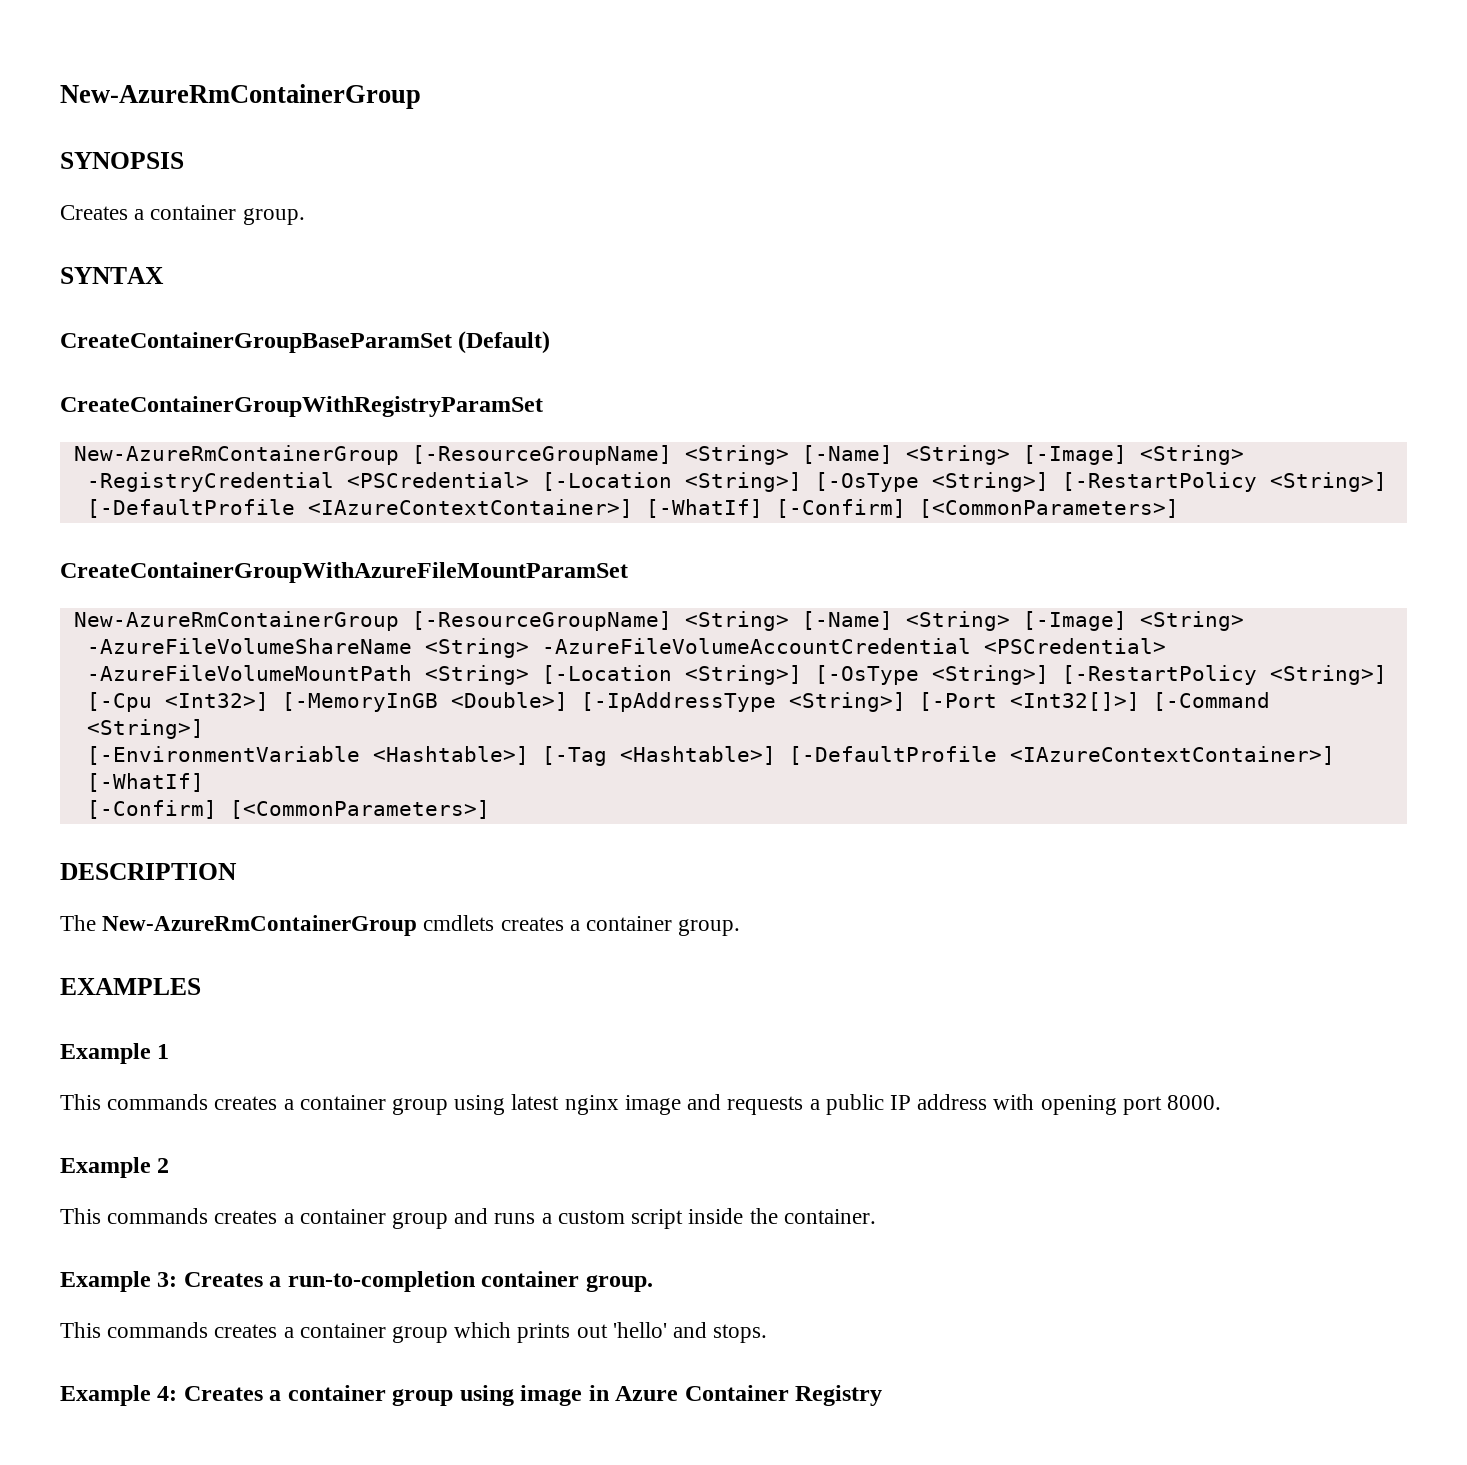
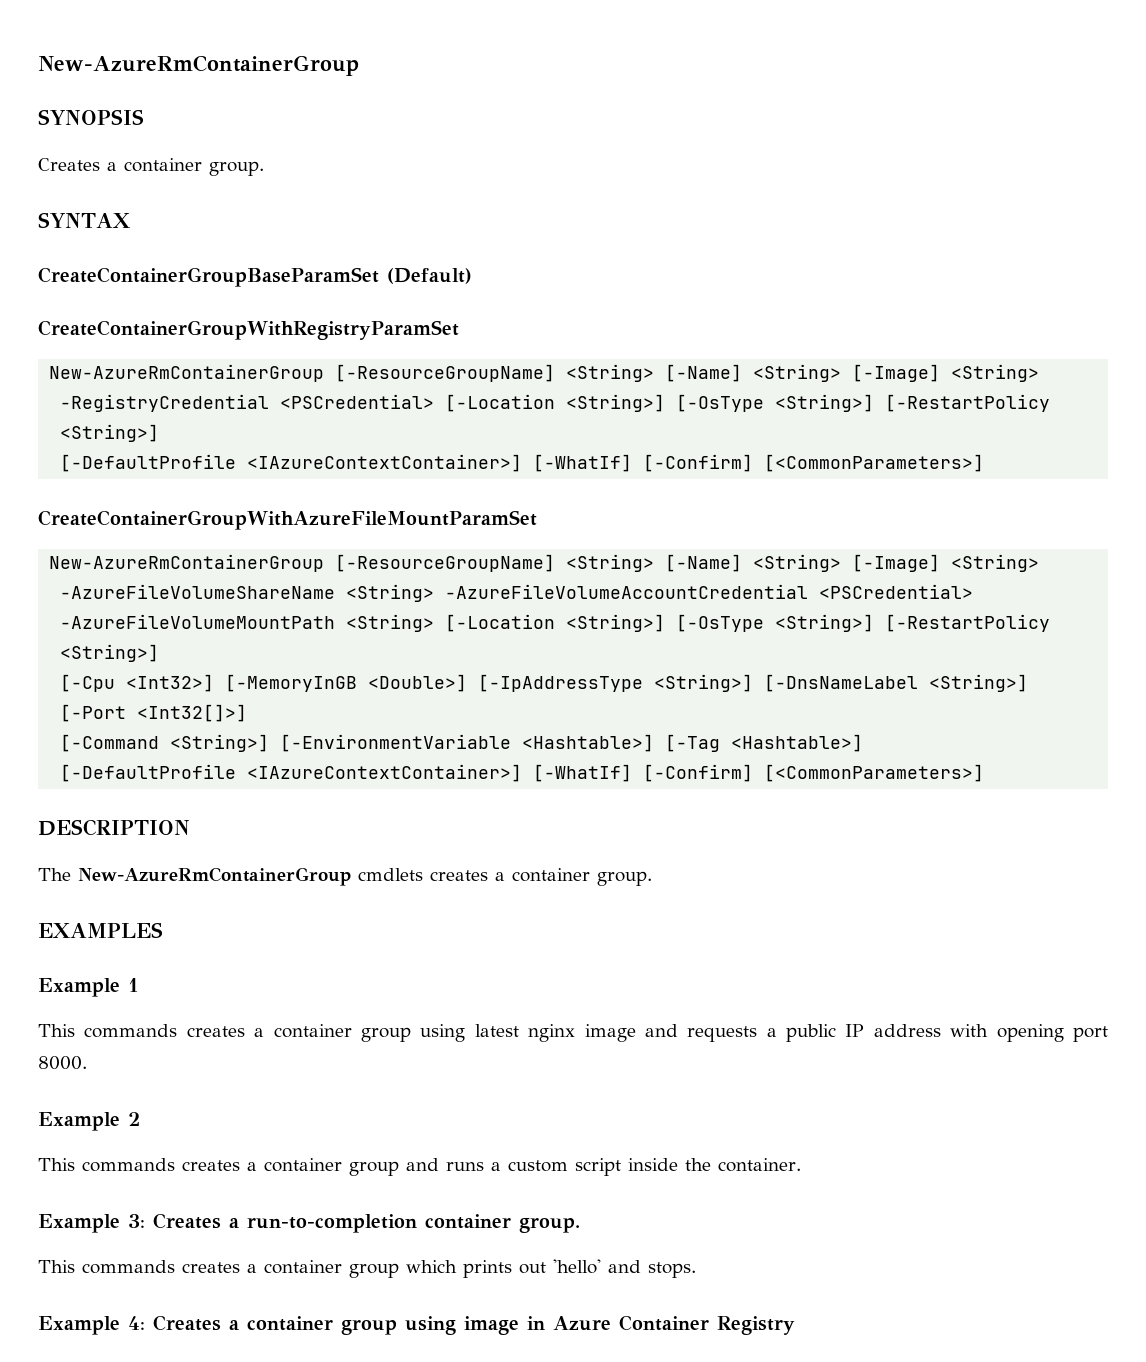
- [-Cpu <Int32>] [-MemoryInGB <Double>] [-IpAddressType <String>] [-Port <Int32[]>] [-Command <String>]
- [-EnvironmentVariable <Hashtable>] [-Tag <Hashtable>] [-DefaultProfile <IAzureContextContainer>] [-WhatIf]
- [-Confirm] [<CommonParameters>]
+ [-Cpu <Int32>] [-MemoryInGB <Double>] [-IpAddressType <String>] [-DnsNameLabel <String>] [-Port <Int32[]>]
+ [-Command <String>] [-EnvironmentVariable <Hashtable>] [-Tag <Hashtable>]
+ [-DefaultProfile <IAzureContextContainer>] [-WhatIf] [-Confirm] [<CommonParameters>]

